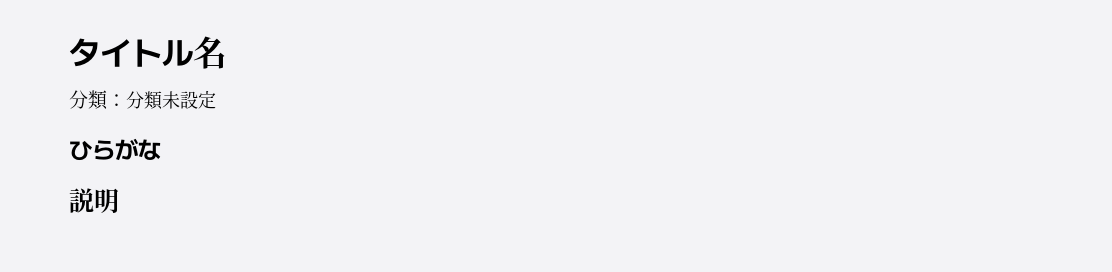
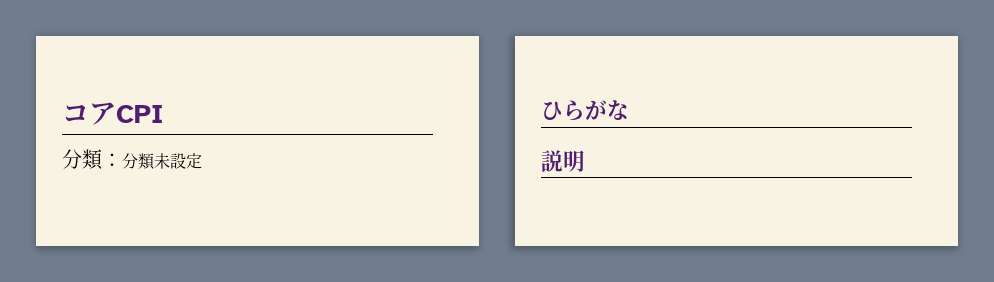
- タイトル名
+ コアCPI

